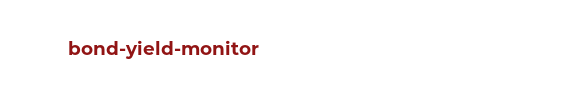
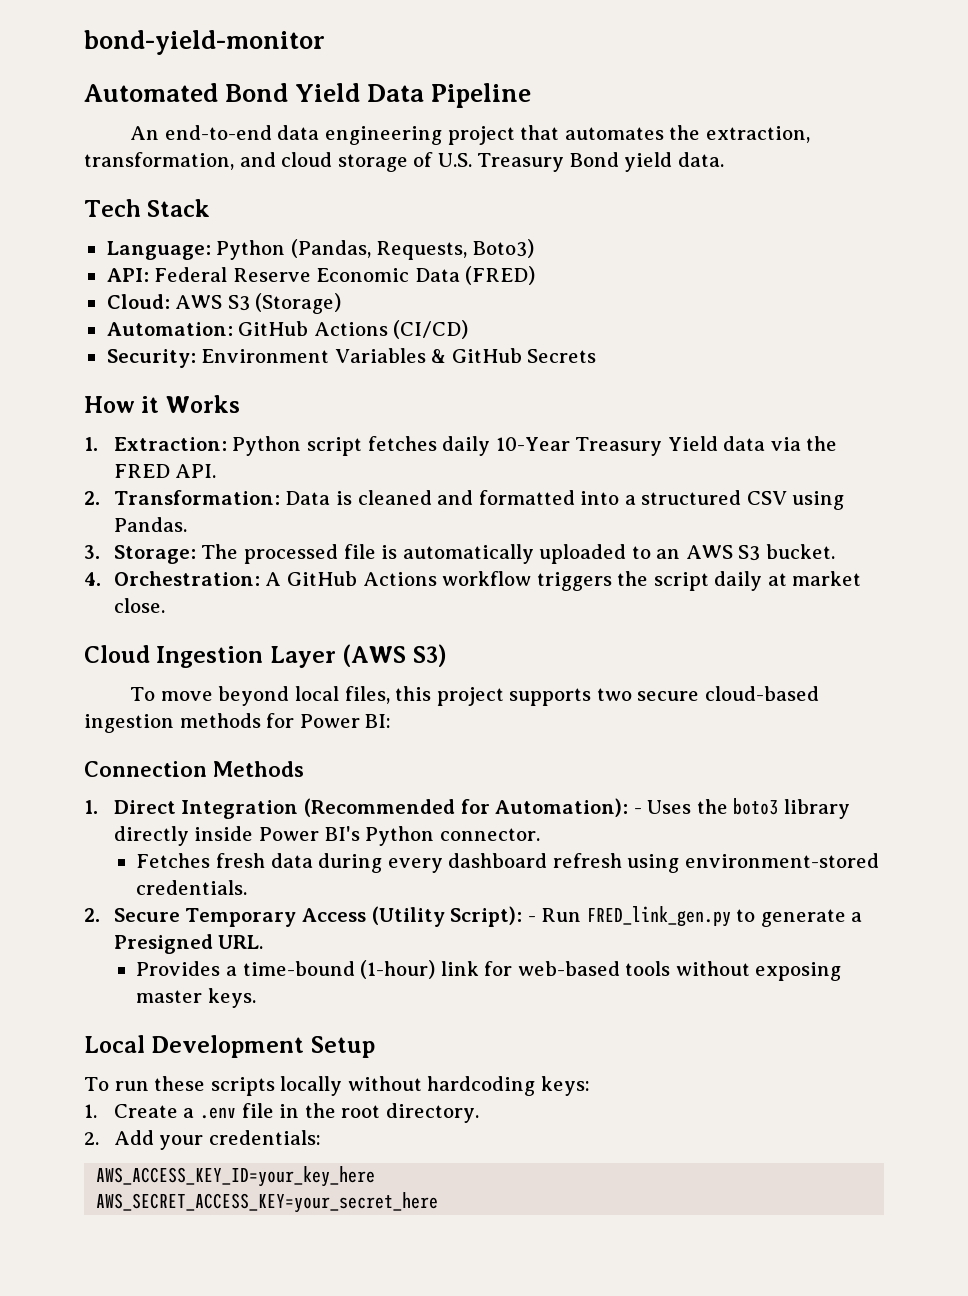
+ Automated Bond Yield Data Pipeline
+ An end-to-end data engineering project that automates the extraction, transformation, and cloud storage of U.S. Treasury Bond yield data.
+ Tech Stack
+ Language: Python (Pandas, Requests, Boto3)
+ API: Federal Reserve Economic Data (FRED)
+ Cloud: AWS S3 (Storage)
+ Automation: GitHub Actions (CI/CD)
+ Security: Environment Variables & GitHub Secrets
+ How it Works
+ 1. Extraction: Python script fetches daily 10-Year Treasury Yield data via the FRED API.
+ 2. Transformation: Data is cleaned and formatted into a structured CSV using Pandas.
+ 3. Storage: The processed file is automatically uploaded to an AWS S3 bucket.
+ 4. Orchestration: A GitHub Actions workflow triggers the script daily at market close.
+ Cloud Ingestion Layer (AWS S3)
+ To move beyond local files, this project supports two secure cloud-based ingestion methods for Power BI:
+ Connection Methods
+ 1. Direct Integration (Recommended for Automation): - Uses the boto3 library directly inside Power BI's Python connector.
+ Fetches fresh data during every dashboard refresh using environment-stored credentials.
+ 2. Secure Temporary Access (Utility Script): - Run FRED_link_gen.py to generate a Presigned URL.
+ Provides a time-bound (1-hour) link for web-based tools without exposing master keys.
+ Local Development Setup
+ To run these scripts locally without hardcoding keys:
+ 1. Create a .env file in the root directory.
+ 2. Add your credentials:
+ AWS_ACCESS_KEY_ID=your_key_here
+ AWS_SECRET_ACCESS_KEY=your_secret_here

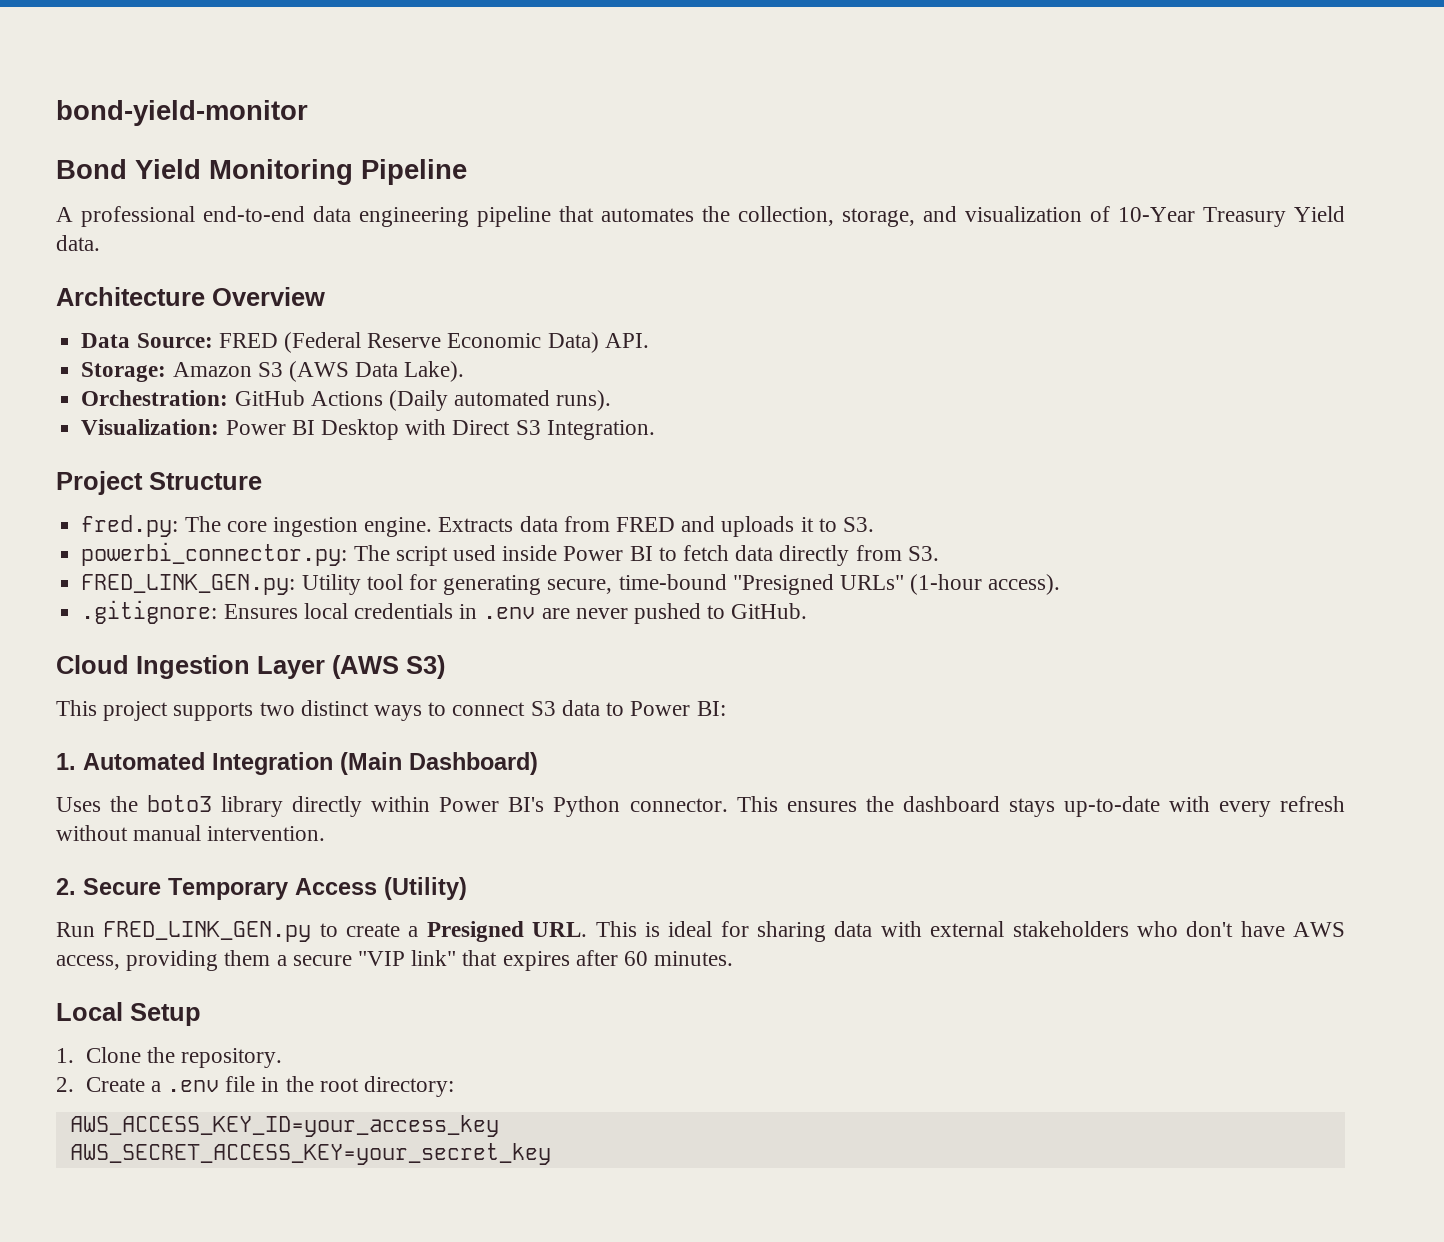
- Automated Bond Yield Data Pipeline
+ Bond Yield Monitoring Pipeline
- An end-to-end data engineering project that automates the extraction, transformation, and cloud storage of U.S. Treasury Bond yield data.
- Tech Stack
- Language: Python (Pandas, Requests, Boto3)
- API: Federal Reserve Economic Data (FRED)
- Cloud: AWS S3 (Storage)
- Automation: GitHub Actions (CI/CD)
- Security: Environment Variables & GitHub Secrets
- How it Works
- 1. Extraction: Python script fetches daily 10-Year Treasury Yield data via the FRED API.
- 2. Transformation: Data is cleaned and formatted into a structured CSV using Pandas.
- 3. Storage: The processed file is automatically uploaded to an AWS S3 bucket.
- 4. Orchestration: A GitHub Actions workflow triggers the script daily at market close.
+ A professional end-to-end data engineering pipeline that automates the collection, storage, and visualization of 10-Year Treasury Yield data.
+ Architecture Overview
+ Data Source: FRED (Federal Reserve Economic Data) API.
+ Storage: Amazon S3 (AWS Data Lake).
+ Orchestration: GitHub Actions (Daily automated runs).
+ Visualization: Power BI Desktop with Direct S3 Integration.
+ Project Structure
+ fred.py: The core ingestion engine. Extracts data from FRED and uploads it to S3.
+ powerbi_connector.py: The script used inside Power BI to fetch data directly from S3.
+ FRED_LINK_GEN.py: Utility tool for generating secure, time-bound "Presigned URLs" (1-hour access).
+ .gitignore: Ensures local credentials in .env are never pushed to GitHub.
- To move beyond local files, this project supports two secure cloud-based ingestion methods for Power BI:
- Connection Methods
- 1. Direct Integration (Recommended for Automation): - Uses the boto3 library directly inside Power BI's Python connector.
- Fetches fresh data during every dashboard refresh using environment-stored credentials.
- 2. Secure Temporary Access (Utility Script): - Run FRED_link_gen.py to generate a Presigned URL.
- Provides a time-bound (1-hour) link for web-based tools without exposing master keys.
+ This project supports two distinct ways to connect S3 data to Power BI:
+ 1. Automated Integration (Main Dashboard)
+ Uses the boto3 library directly within Power BI's Python connector. This ensures the dashboard stays up-to-date with every refresh without manual intervention.
+ 2. Secure Temporary Access (Utility)
+ Run FRED_LINK_GEN.py to create a Presigned URL. This is ideal for sharing data with external stakeholders who don't have AWS access, providing them a secure "VIP link" that expires after 60 minutes.
- Local Development Setup
+ Local Setup
- To run these scripts locally without hardcoding keys:
- 1. Create a .env file in the root directory.
- 2. Add your credentials:
- AWS_ACCESS_KEY_ID=your_key_here
- AWS_SECRET_ACCESS_KEY=your_secret_here
+ 1. Clone the repository.
+ 2. Create a .env file in the root directory:
+ AWS_ACCESS_KEY_ID=your_access_key
+ AWS_SECRET_ACCESS_KEY=your_secret_key

